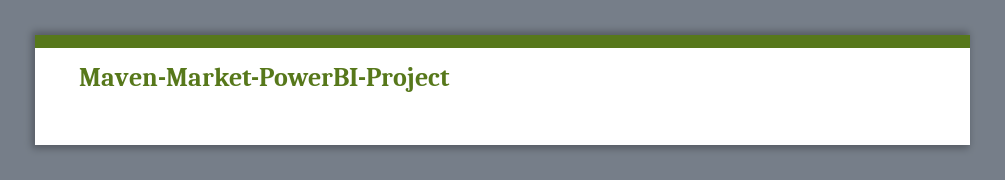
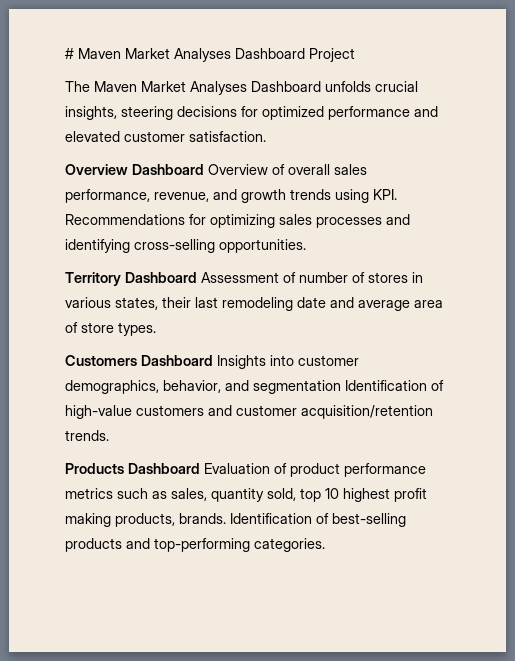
- Maven-Market-PowerBI-Project
+ # Maven Market Analyses Dashboard Project
+ The Maven Market Analyses Dashboard unfolds crucial insights, steering decisions for optimized performance and elevated customer satisfaction.
+ Overview Dashboard Overview of overall sales performance, revenue, and growth trends using KPI. Recommendations for optimizing sales processes and identifying cross-selling opportunities.
+ Territory Dashboard Assessment of number of stores in various states, their last remodeling date and average area of store types.
+ Customers Dashboard Insights into customer demographics, behavior, and segmentation Identification of high-value customers and customer acquisition/retention trends.
+ Products Dashboard Evaluation of product performance metrics such as sales, quantity sold, top 10 highest profit making products, brands. Identification of best-selling products and top-performing categories.

